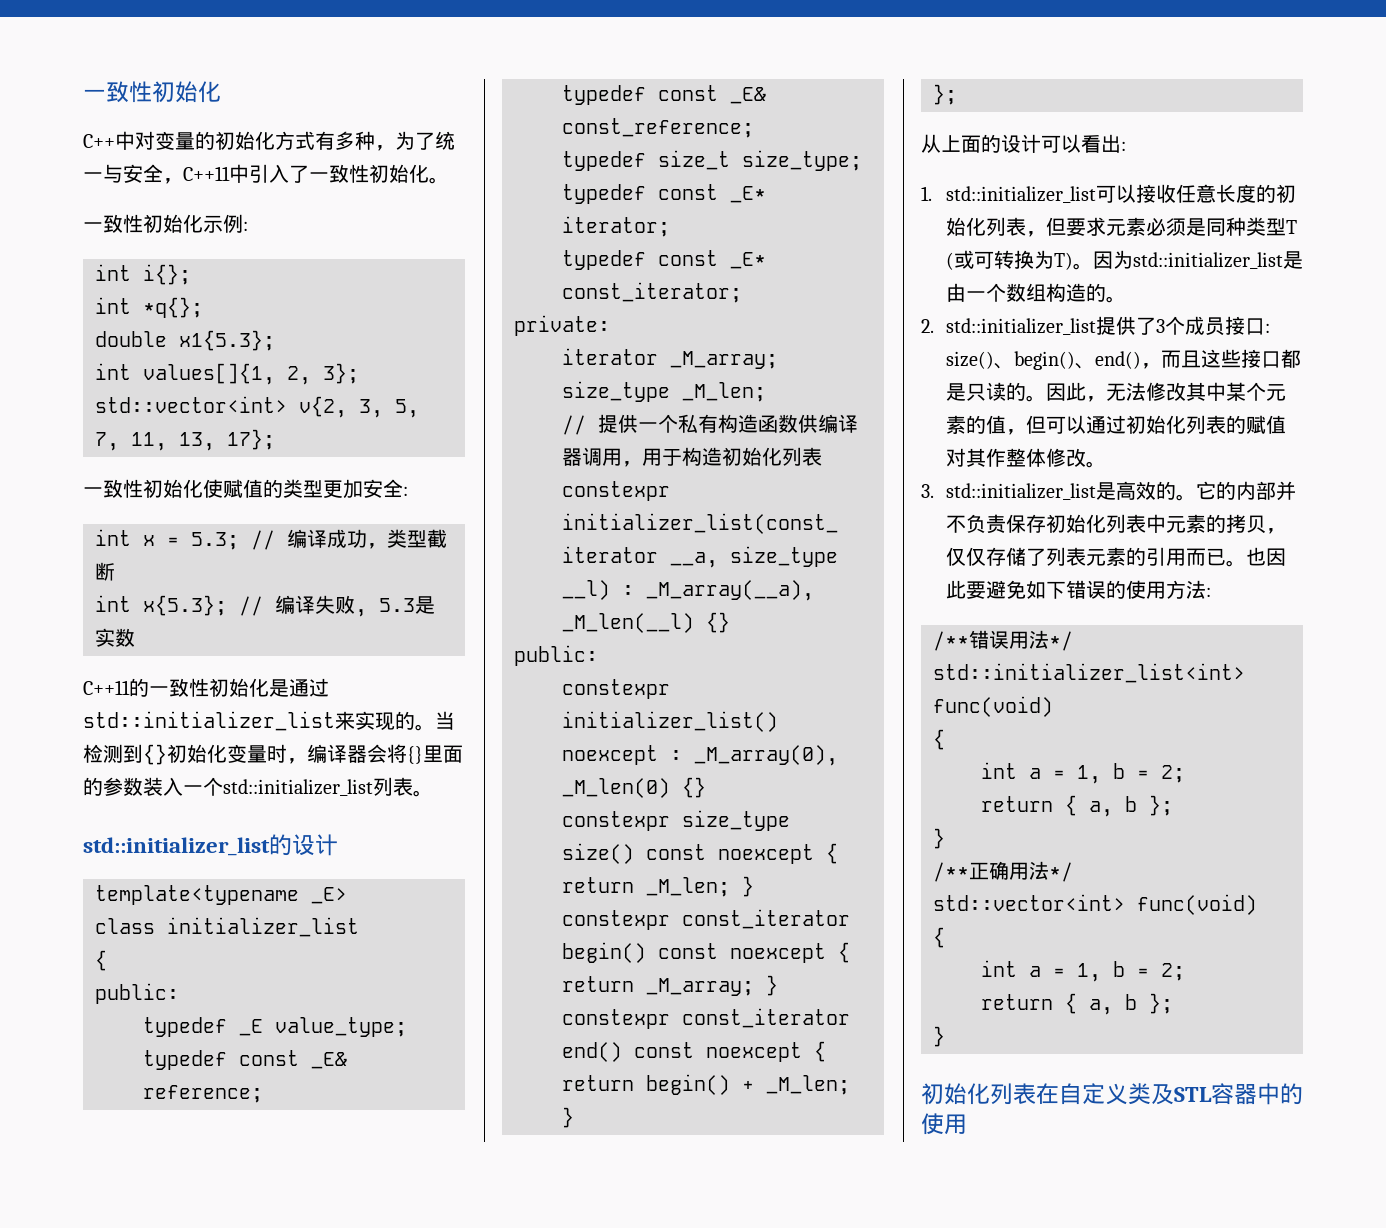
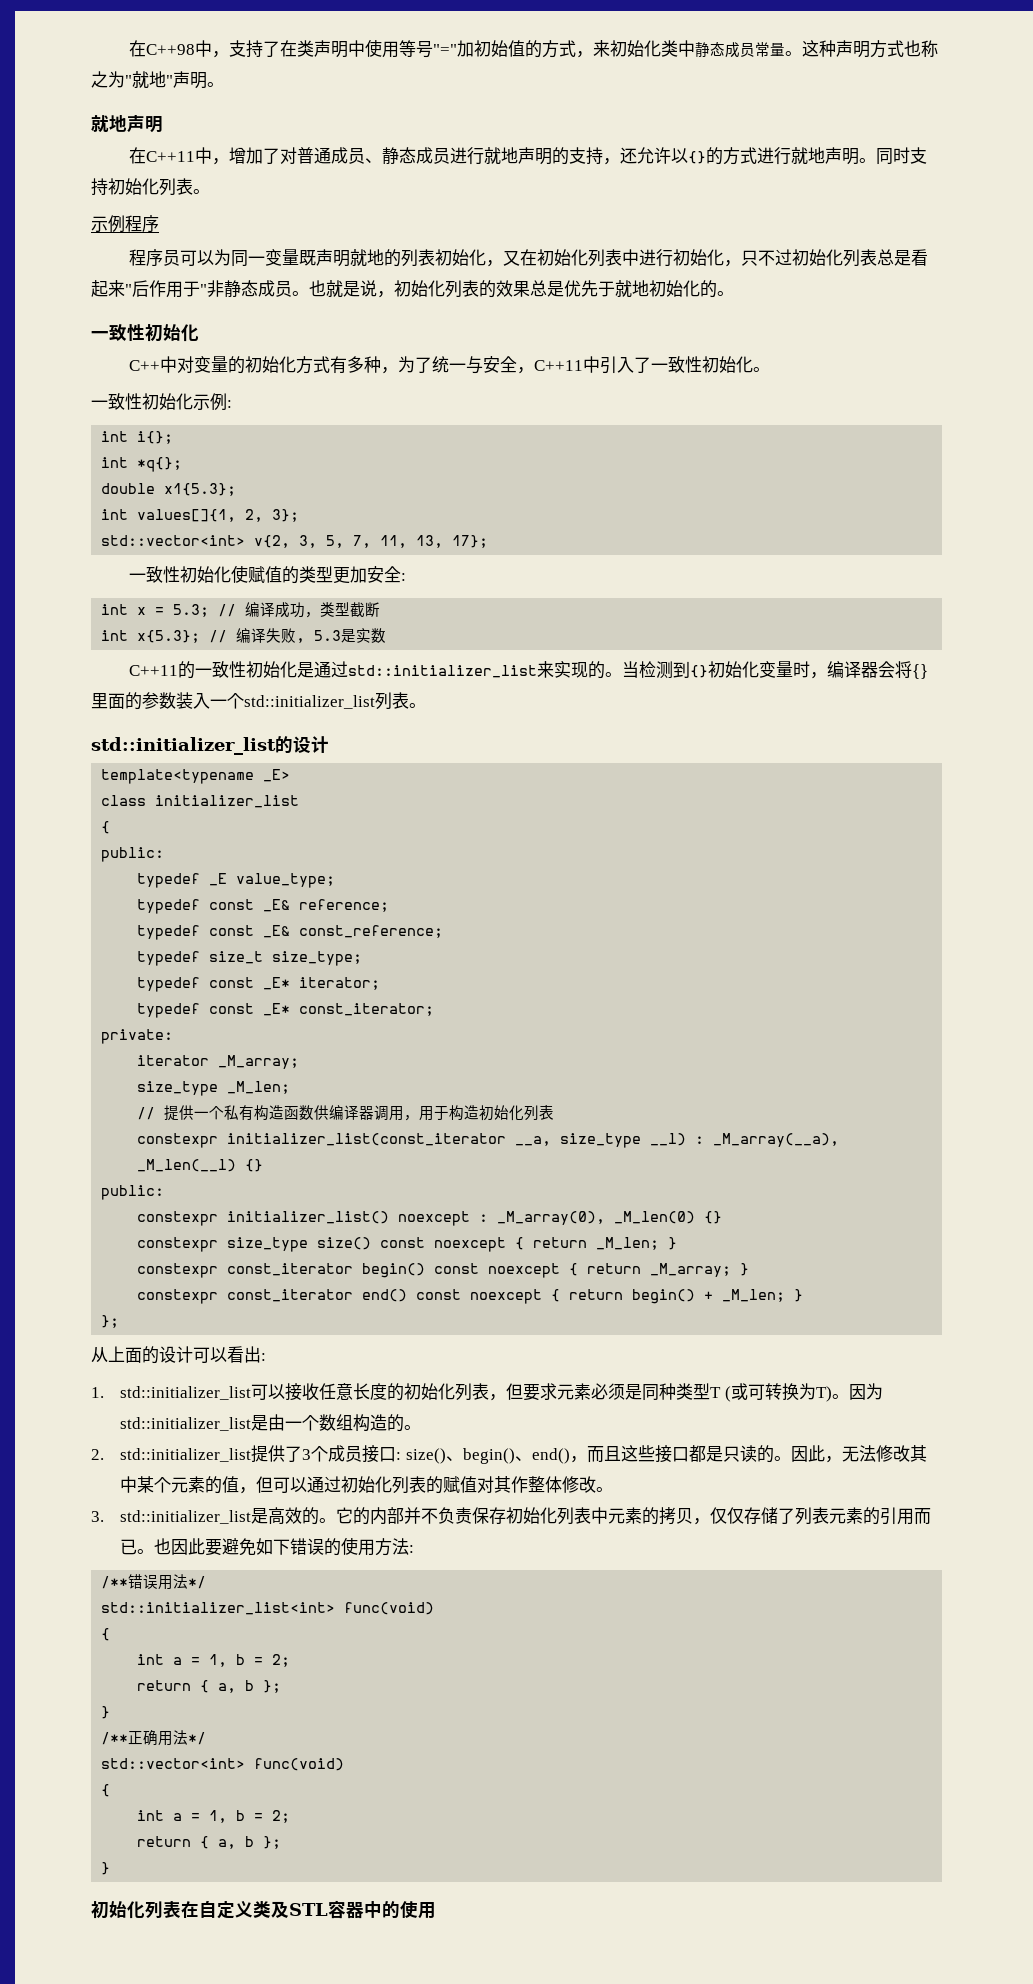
+ 在C++98中，支持了在类声明中使用等号"="加初始值的方式，来初始化类中静态成员常量。这种声明方式也称之为"就地"声明。
+ 就地声明
+ 在C++11中，增加了对普通成员、静态成员进行就地声明的支持，还允许以{}的方式进行就地声明。同时支持初始化列表。
+ 示例程序
+ 程序员可以为同一变量既声明就地的列表初始化，又在初始化列表中进行初始化，只不过初始化列表总是看起来"后作用于"非静态成员。也就是说，初始化列表的效果总是优先于就地初始化的。

